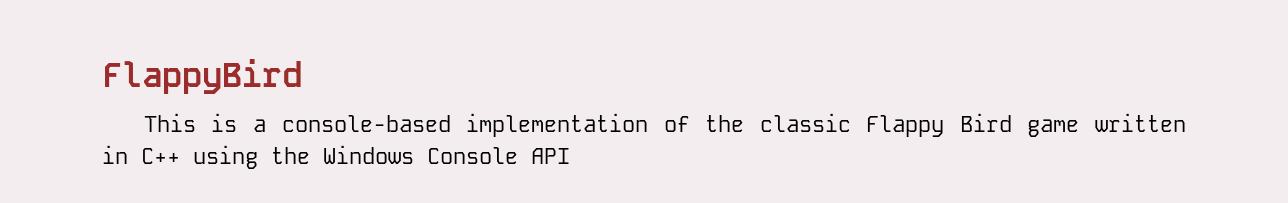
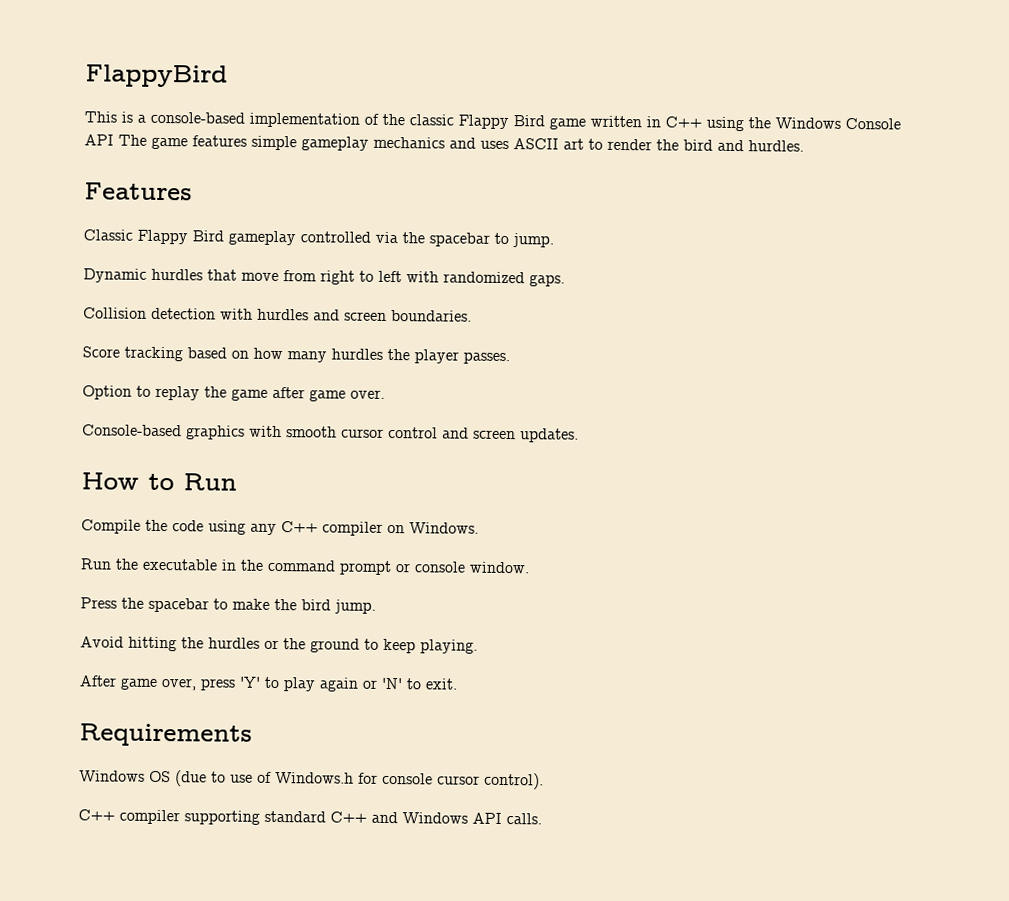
- This is a console-based implementation of the classic Flappy Bird game written in C++ using the Windows Console API
+ This is a console-based implementation of the classic Flappy Bird game written in C++ using the Windows Console API The game features simple gameplay mechanics and uses ASCII art to render the bird and hurdles.
+ Features
+ Classic Flappy Bird gameplay controlled via the spacebar to jump.
+ Dynamic hurdles that move from right to left with randomized gaps.
+ Collision detection with hurdles and screen boundaries.
+ Score tracking based on how many hurdles the player passes.
+ Option to replay the game after game over.
+ Console-based graphics with smooth cursor control and screen updates.
+ How to Run
+ Compile the code using any C++ compiler on Windows.
+ Run the executable in the command prompt or console window.
+ Press the spacebar to make the bird jump.
+ Avoid hitting the hurdles or the ground to keep playing.
+ After game over, press 'Y' to play again or 'N' to exit.
+ Requirements
+ Windows OS (due to use of Windows.h for console cursor control).
+ C++ compiler supporting standard C++ and Windows API calls.

